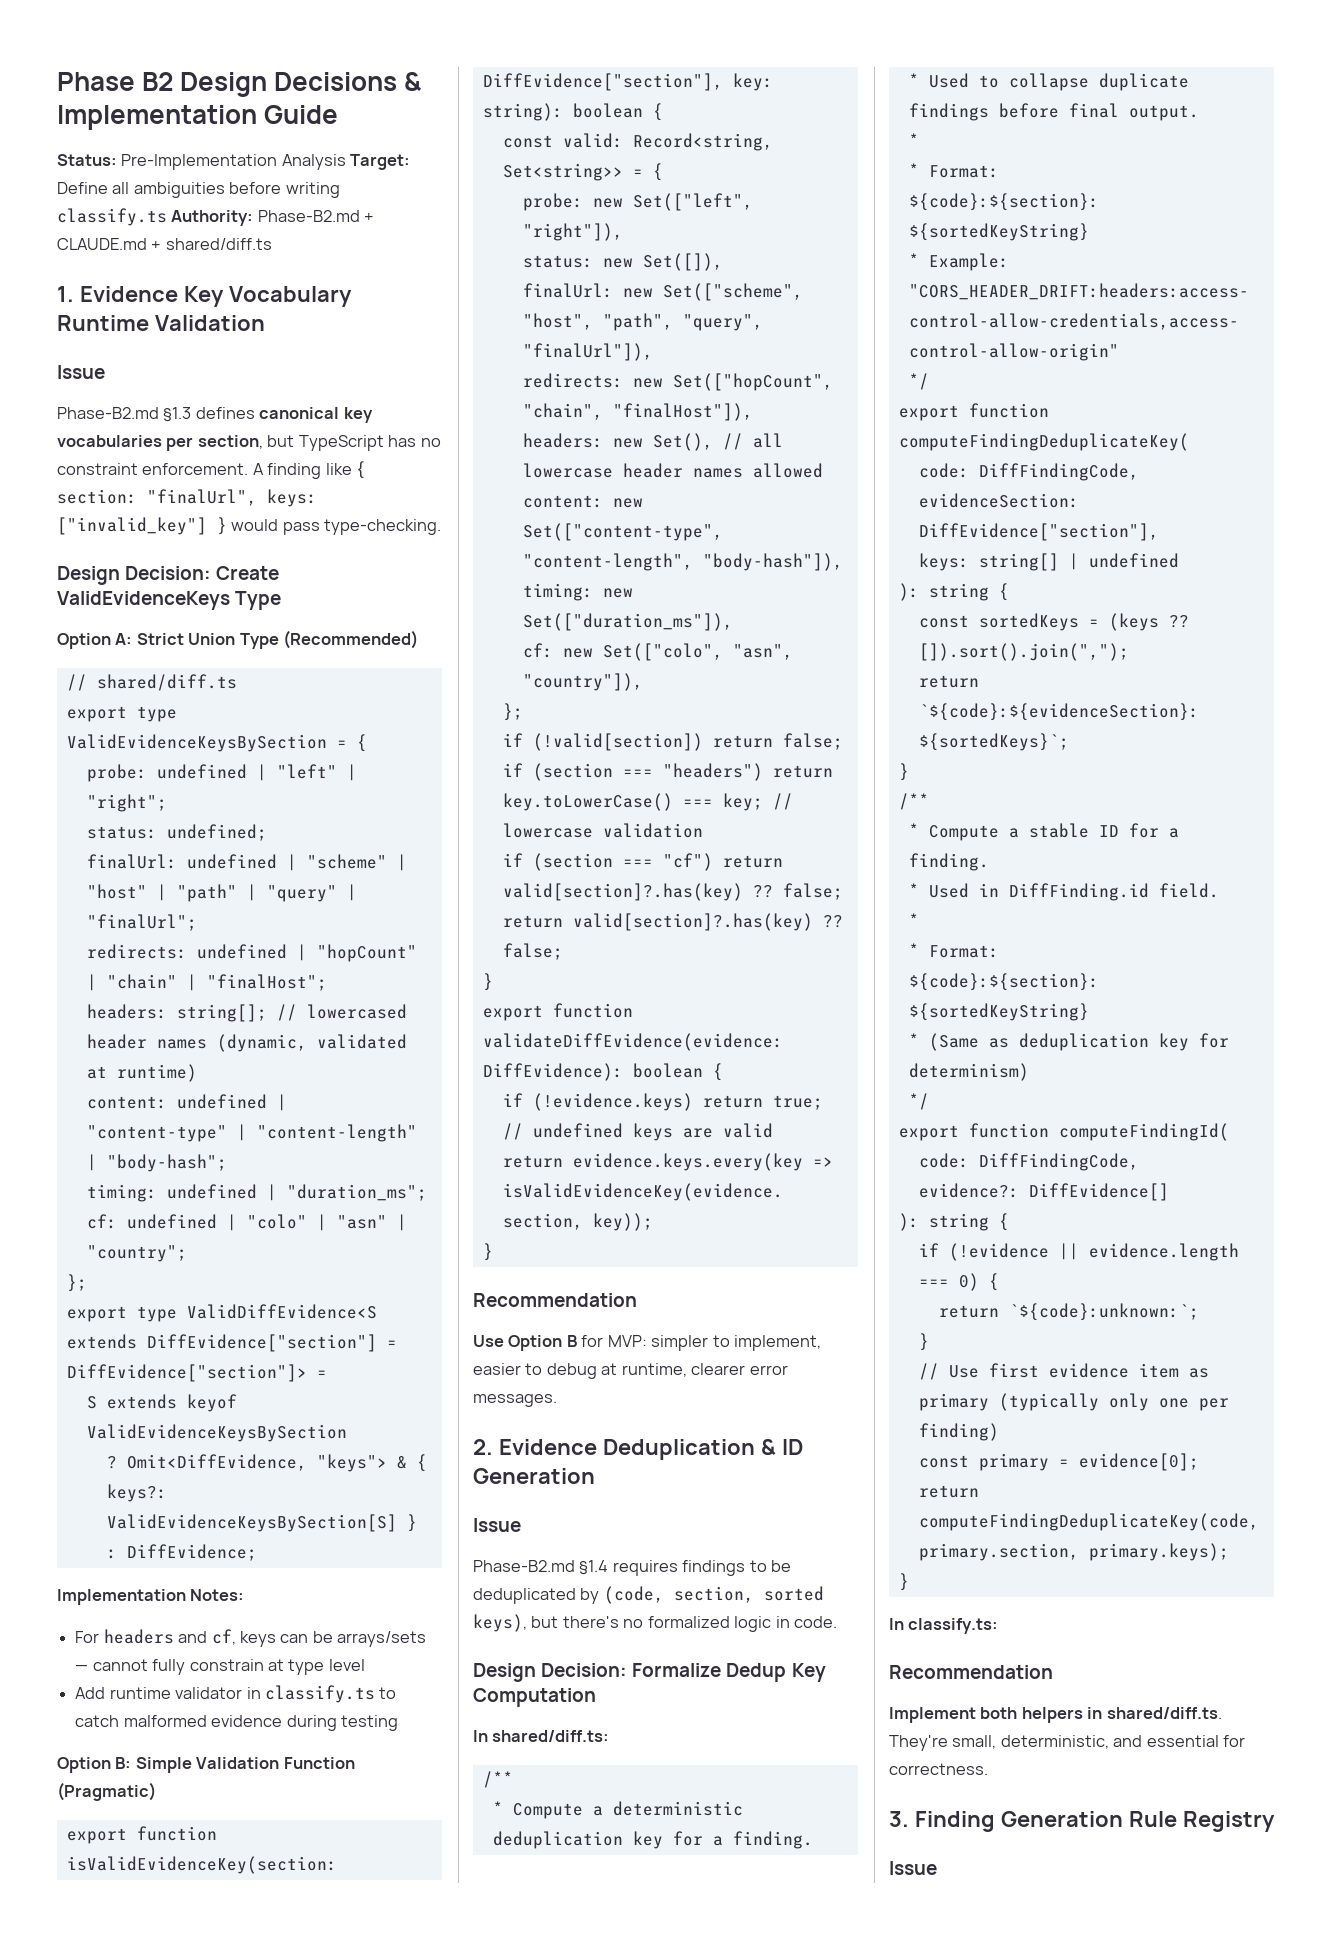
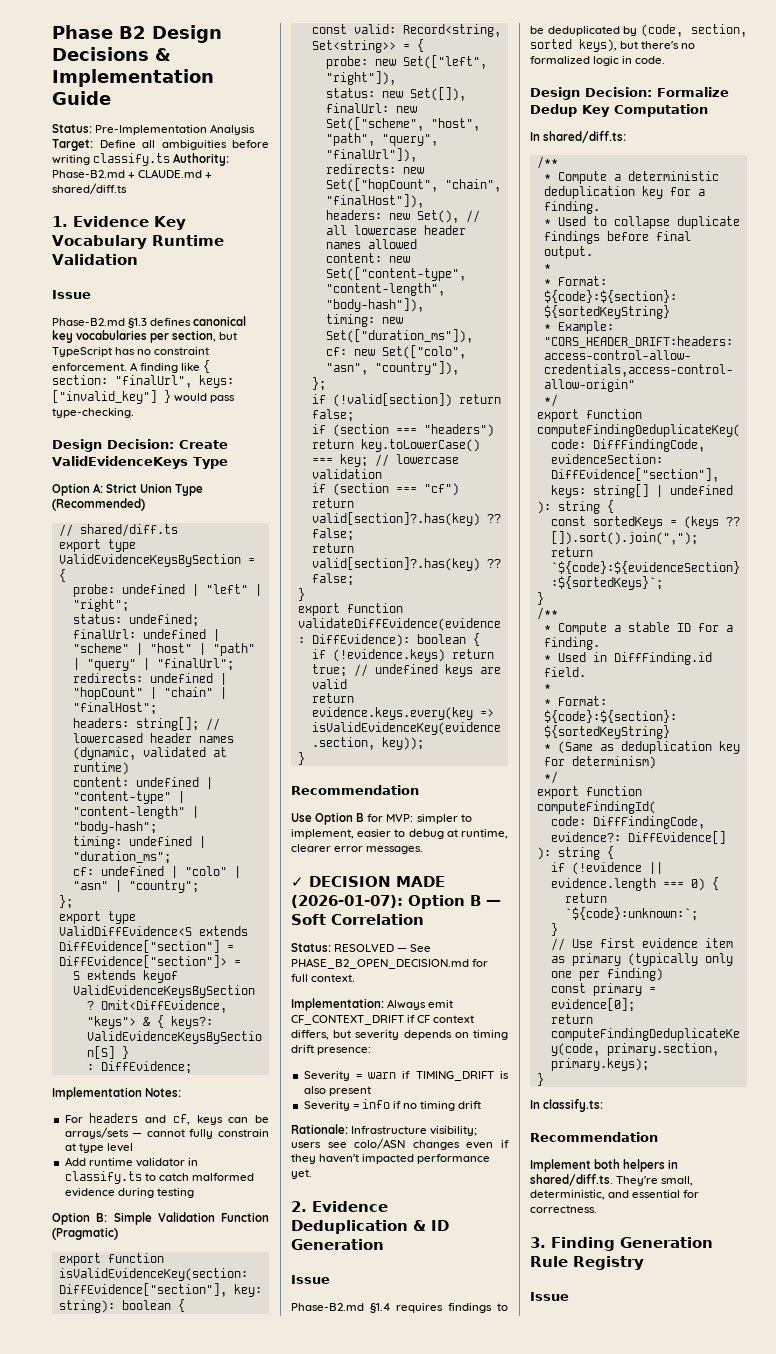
+ ✓ DECISION MADE (2026-01-07): Option B — Soft Correlation
+ Status: RESOLVED — See PHASE_B2_OPEN_DECISION.md for full context.
+ Implementation: Always emit CF_CONTEXT_DRIFT if CF context differs, but severity depends on timing drift presence:
+ Severity = warn if TIMING_DRIFT is also present
+ Severity = info if no timing drift
+ Rationale: Infrastructure visibility; users see colo/ASN changes even if they haven't impacted performance yet.

